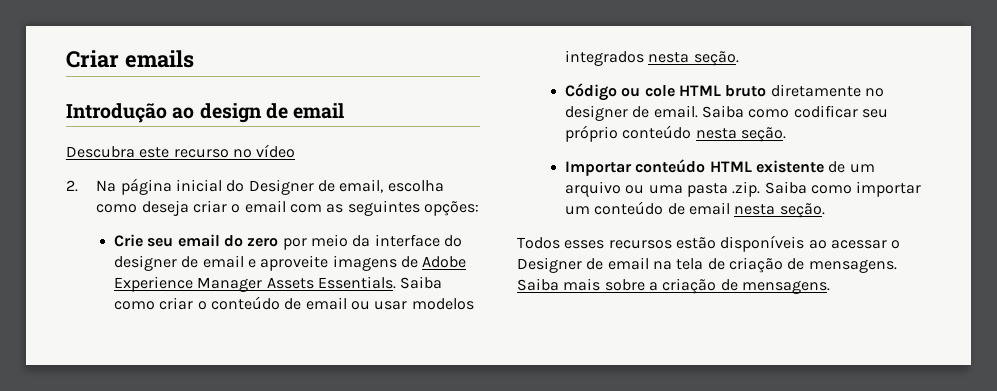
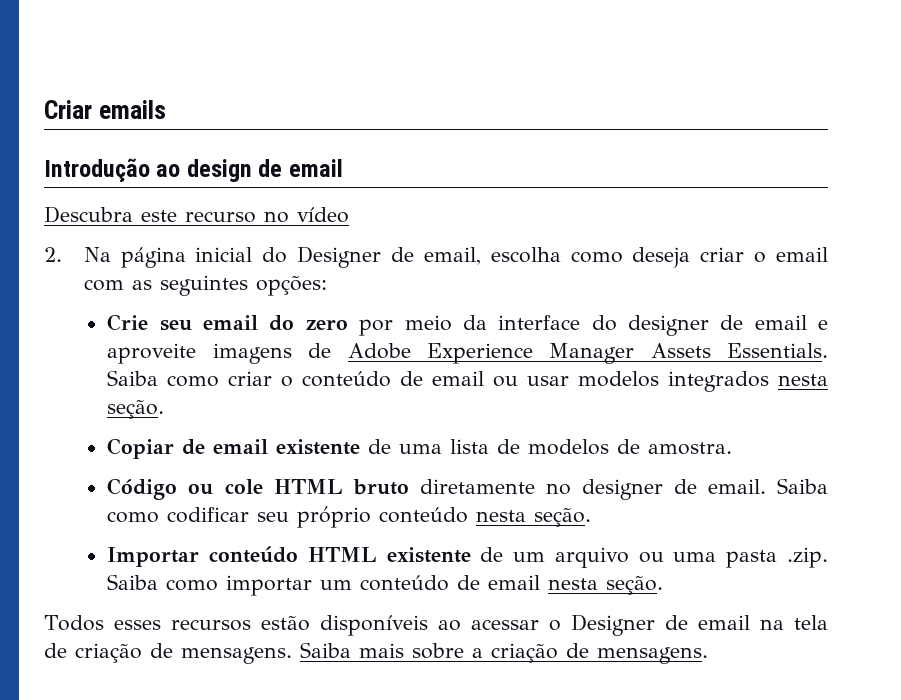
+ Copiar de email existente de uma lista de modelos de amostra.

